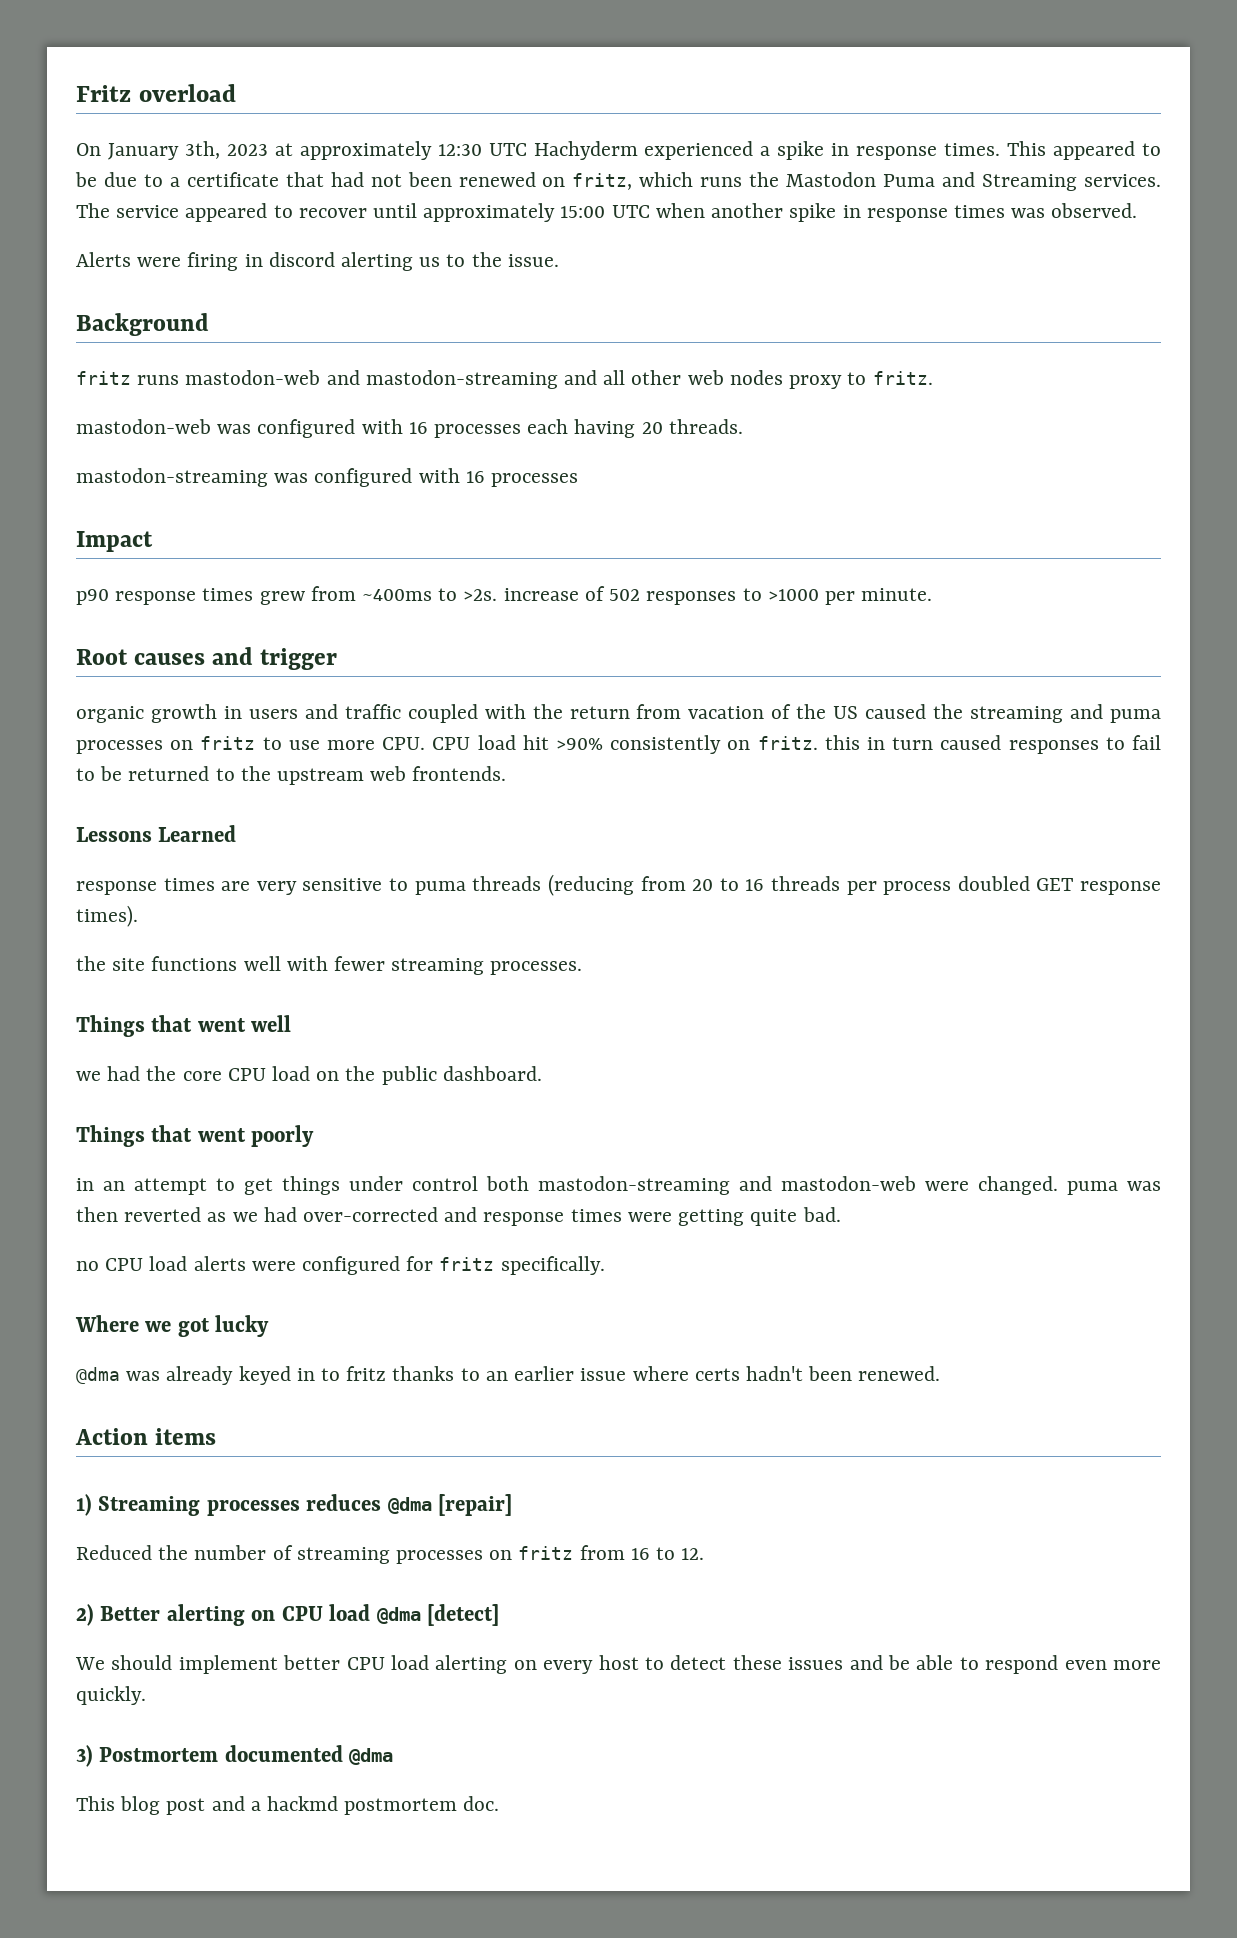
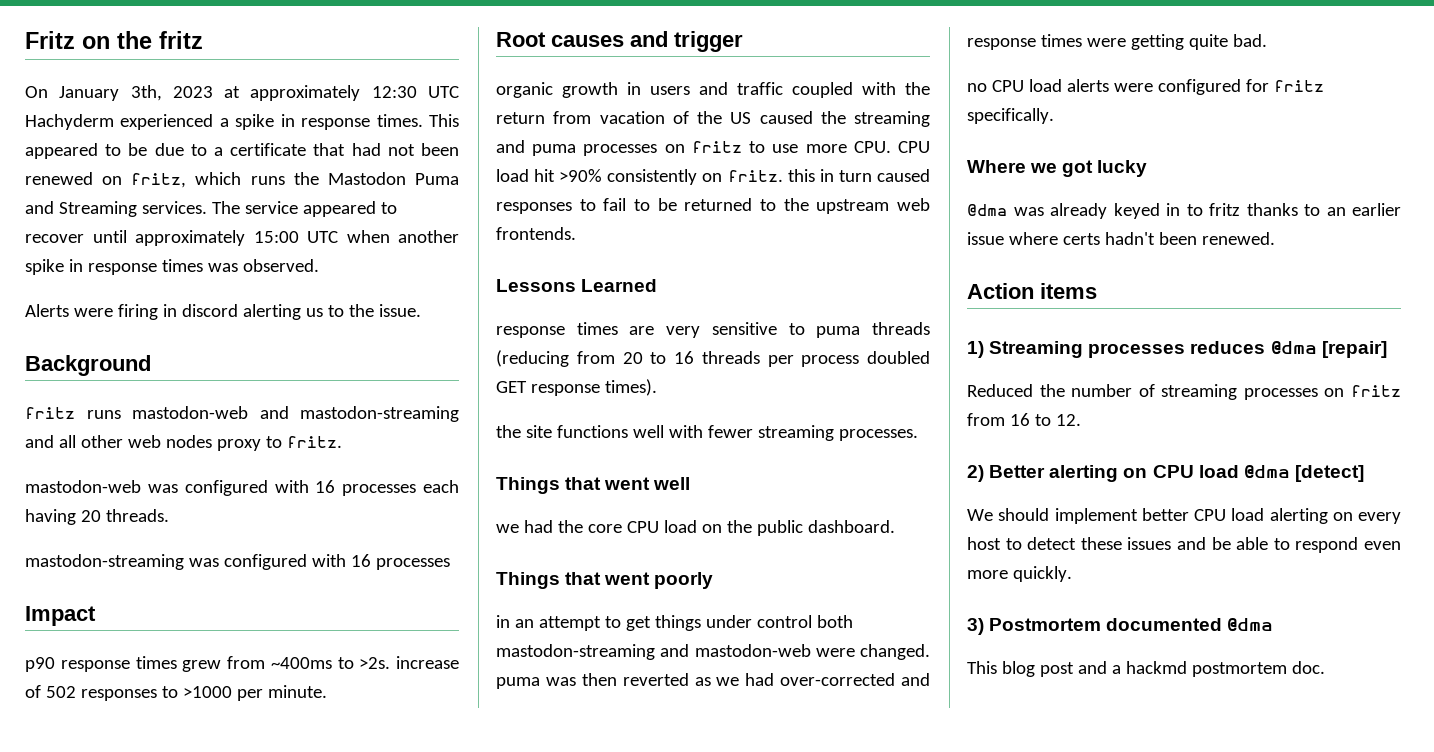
- Fritz overload
+ Fritz on the fritz

